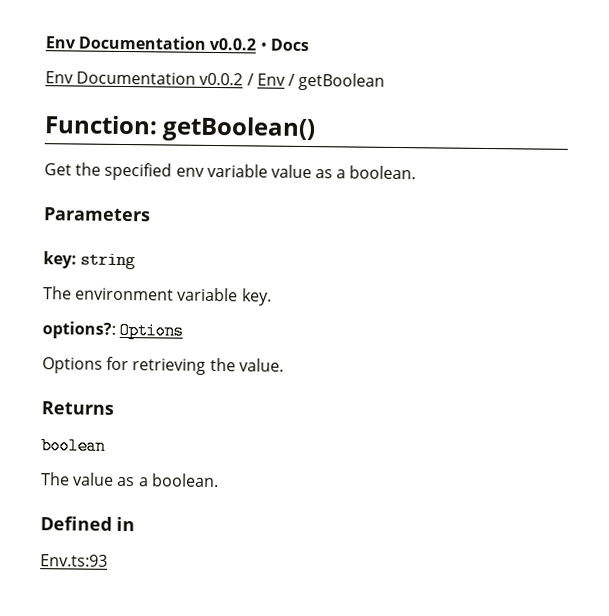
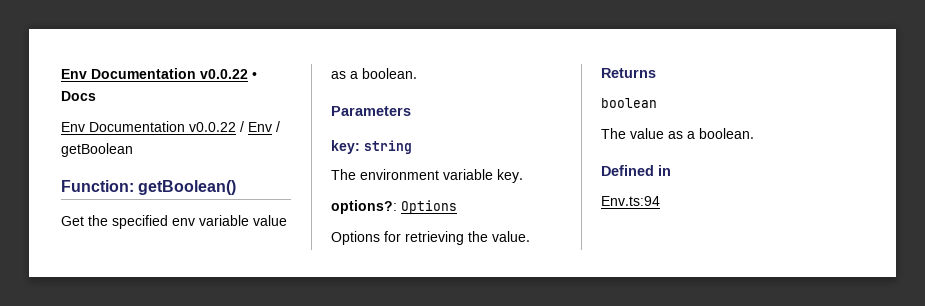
- Env Documentation v0.0.2 • Docs
+ Env Documentation v0.0.22 • Docs
- Env Documentation v0.0.2 / Env / getBoolean
+ Env Documentation v0.0.22 / Env / getBoolean
- Env.ts:93
+ Env.ts:94

